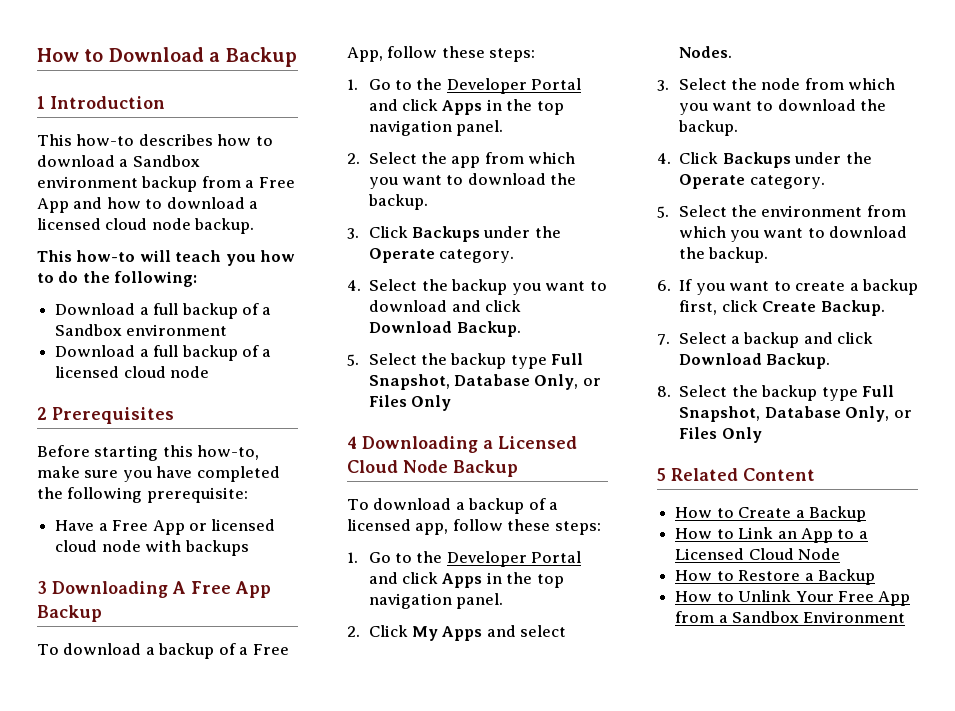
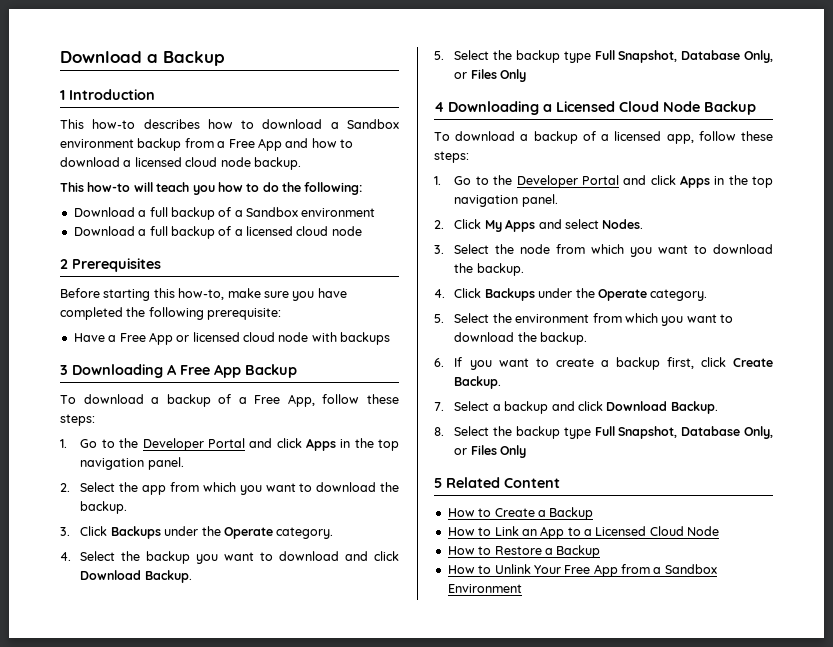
- How to Download a Backup
+ Download a Backup

